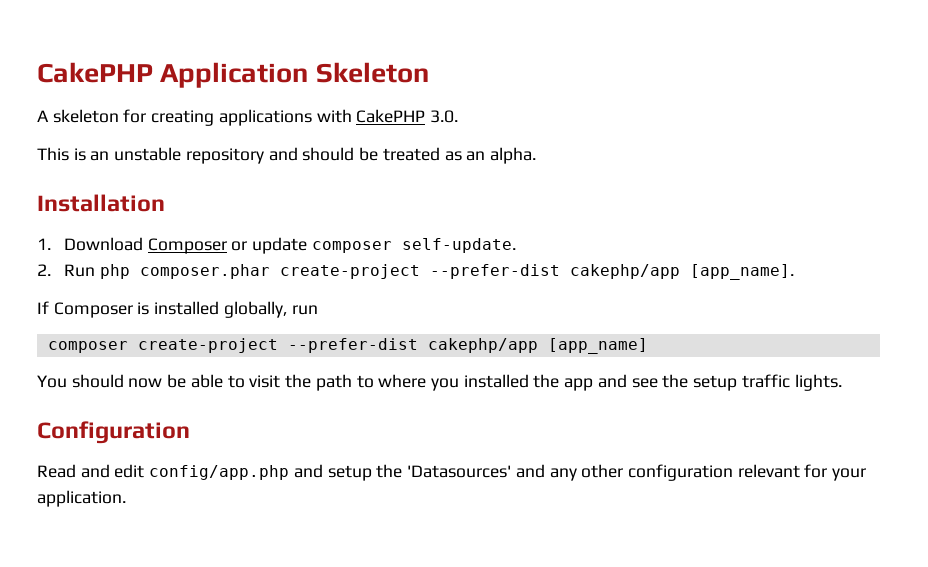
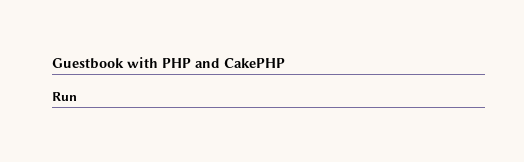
- CakePHP Application Skeleton
- A skeleton for creating applications with CakePHP 3.0.
- This is an unstable repository and should be treated as an alpha.
- Installation
- 1. Download Composer or update composer self-update.
- 2. Run php composer.phar create-project --prefer-dist cakephp/app [app_name].
- If Composer is installed globally, run
- composer create-project --prefer-dist cakephp/app [app_name]
- You should now be able to visit the path to where you installed the app and see the setup traffic lights.
- Configuration
- Read and edit config/app.php and setup the 'Datasources' and any other configuration relevant for your application.
+ Guestbook with PHP and CakePHP
+ Run

